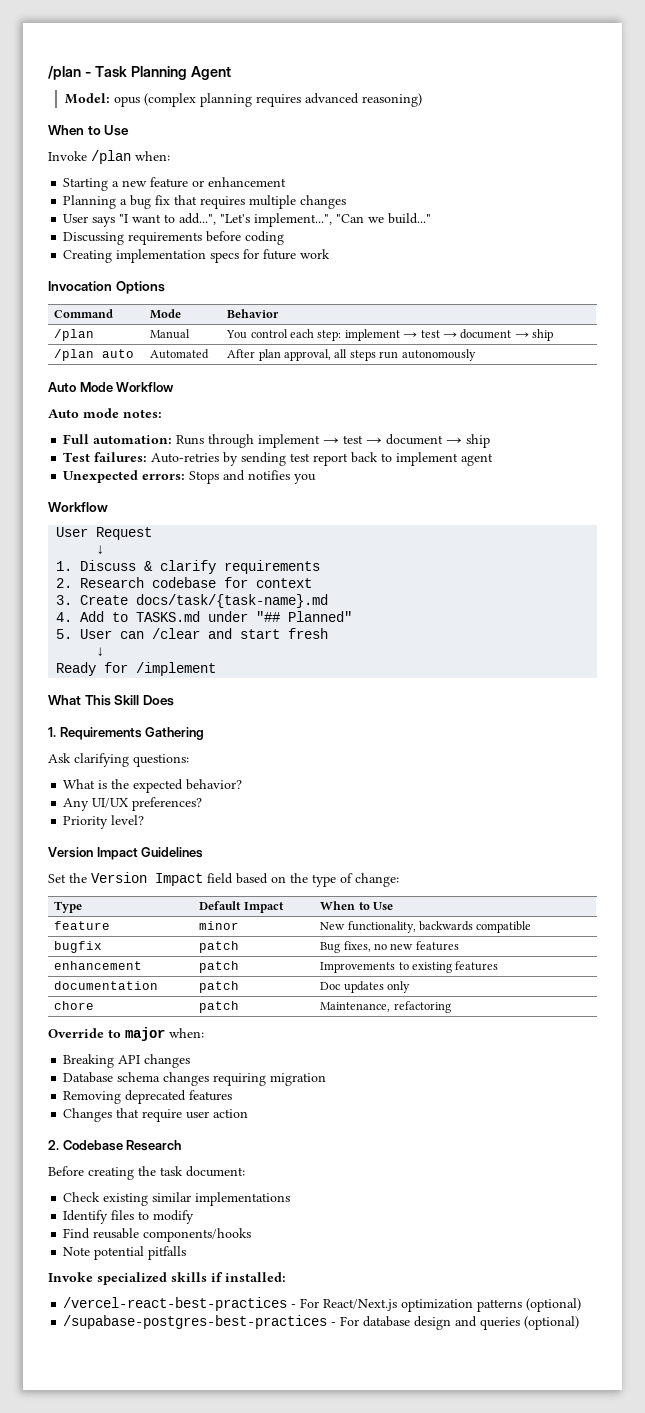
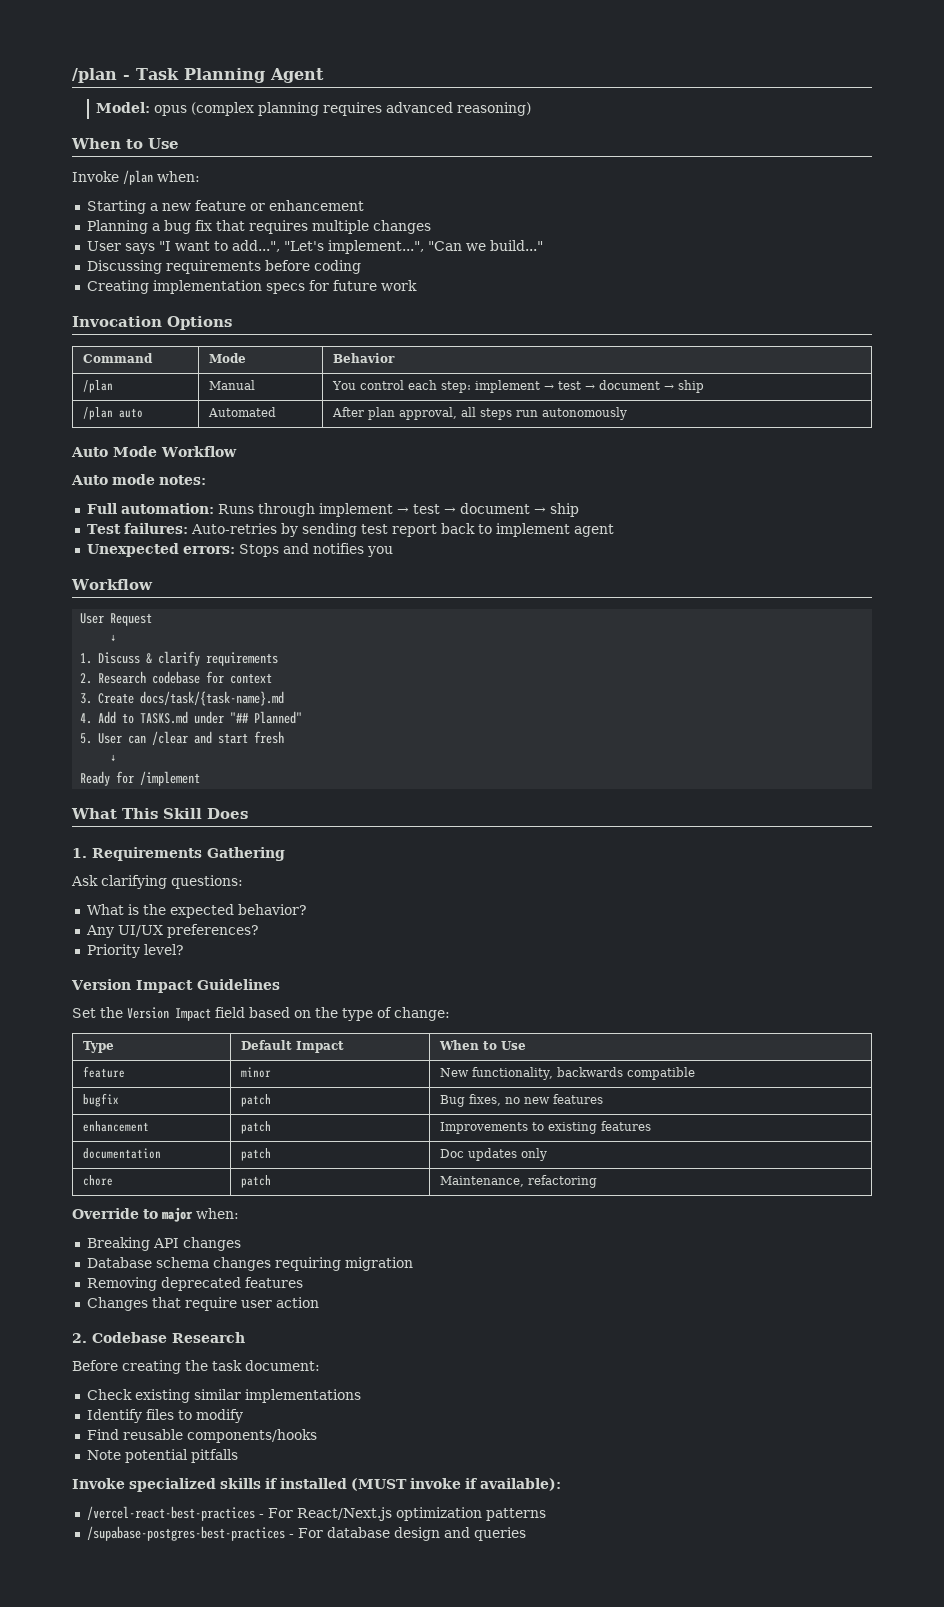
- Invoke specialized skills if installed:
+ Invoke specialized skills if installed (MUST invoke if available):
- /vercel-react-best-practices - For React/Next.js optimization patterns (optional)
+ /vercel-react-best-practices - For React/Next.js optimization patterns
- /supabase-postgres-best-practices - For database design and queries (optional)
+ /supabase-postgres-best-practices - For database design and queries

